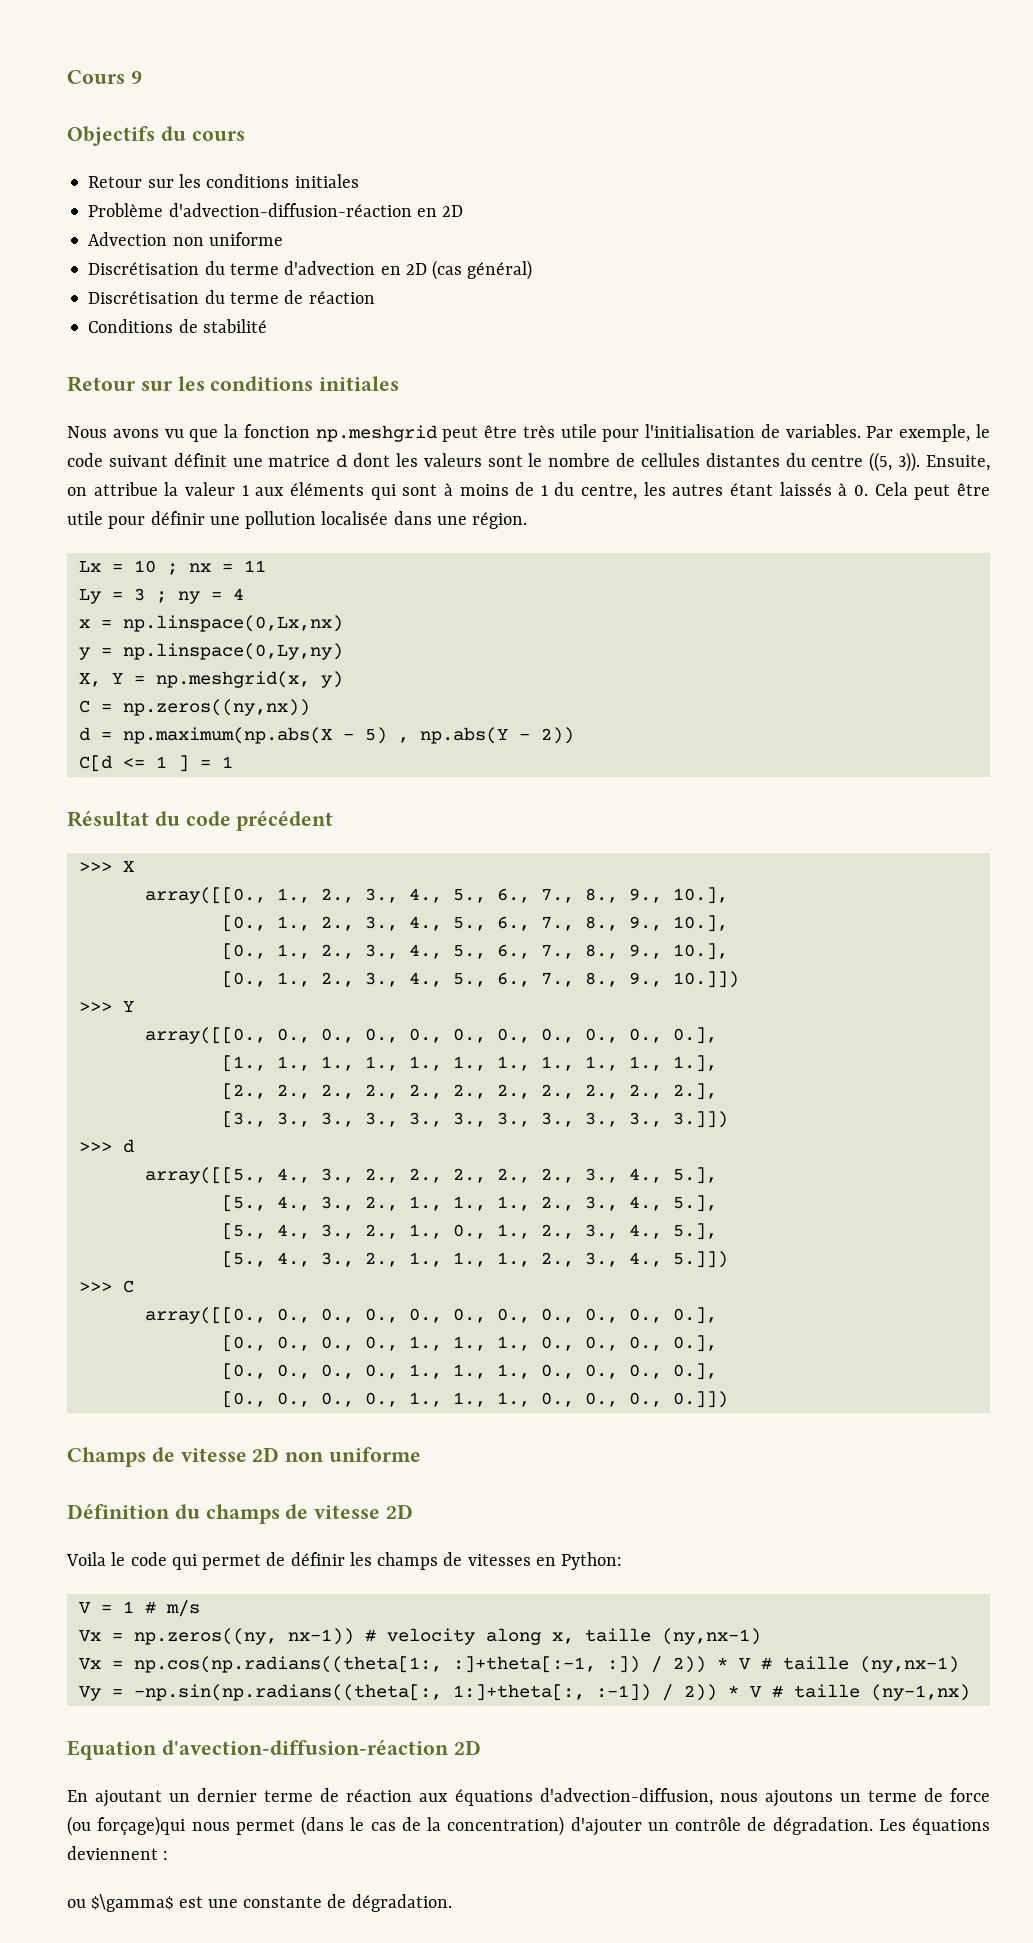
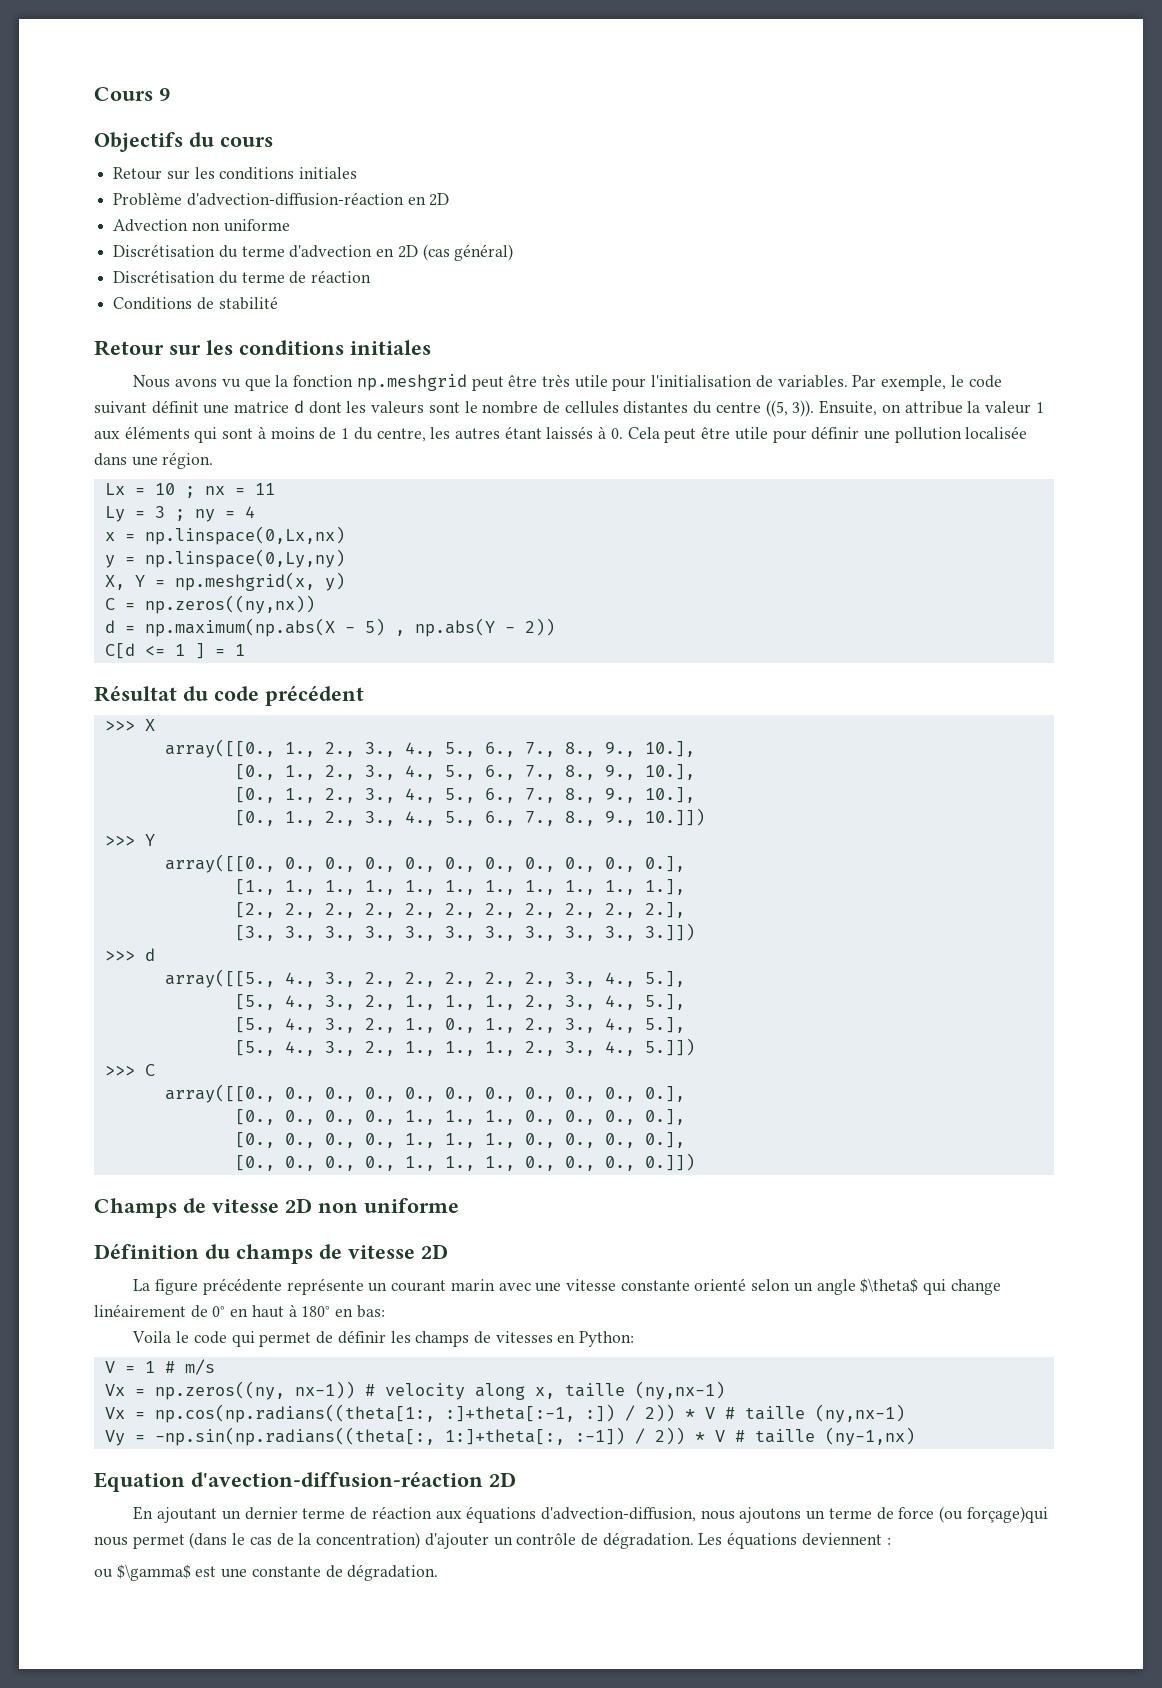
+ La figure précédente représente un courant marin avec une vitesse constante orienté selon un angle $\theta$ qui change linéairement de 0° en haut à 180° en bas:

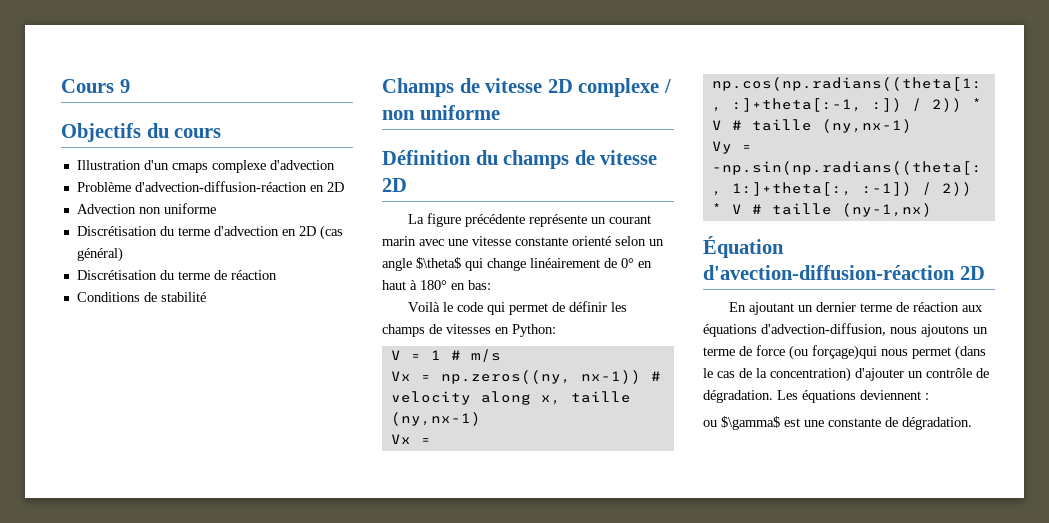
  Objectifs du cours
- Retour sur les conditions initiales
+ Illustration d'un cmaps complexe d'advection
  Conditions de stabilité
- Retour sur les conditions initiales
- Nous avons vu que la fonction np.meshgrid peut être très utile pour l'initialisation de variables. Par exemple, le code suivant définit une matrice d dont les valeurs sont le nombre de cellules distantes du centre ((5, 3)). Ensuite, on attribue la valeur 1 aux éléments qui sont à moins de 1 du centre, les autres étant laissés à 0. Cela peut être utile pour définir une pollution localisée dans une région.
- Lx = 10 ; nx = 11
- Ly = 3 ; ny = 4
- x = np.linspace(0,Lx,nx)
- y = np.linspace(0,Ly,ny)
- X, Y = np.meshgrid(x, y)
- C = np.zeros((ny,nx))
- d = np.maximum(np.abs(X - 5) , np.abs(Y - 2))
- C[d <= 1 ] = 1
- Résultat du code précédent
- >>> X
- array([[0., 1., 2., 3., 4., 5., 6., 7., 8., 9., 10.],
- [0., 1., 2., 3., 4., 5., 6., 7., 8., 9., 10.],
- [0., 1., 2., 3., 4., 5., 6., 7., 8., 9., 10.],
- [0., 1., 2., 3., 4., 5., 6., 7., 8., 9., 10.]])
- >>> Y
- array([[0., 0., 0., 0., 0., 0., 0., 0., 0., 0., 0.],
- [1., 1., 1., 1., 1., 1., 1., 1., 1., 1., 1.],
- [2., 2., 2., 2., 2., 2., 2., 2., 2., 2., 2.],
- [3., 3., 3., 3., 3., 3., 3., 3., 3., 3., 3.]])
- >>> d
- array([[5., 4., 3., 2., 2., 2., 2., 2., 3., 4., 5.],
- [5., 4., 3., 2., 1., 1., 1., 2., 3., 4., 5.],
- [5., 4., 3., 2., 1., 0., 1., 2., 3., 4., 5.],
- [5., 4., 3., 2., 1., 1., 1., 2., 3., 4., 5.]])
- >>> C
- array([[0., 0., 0., 0., 0., 0., 0., 0., 0., 0., 0.],
- [0., 0., 0., 0., 1., 1., 1., 0., 0., 0., 0.],
- [0., 0., 0., 0., 1., 1., 1., 0., 0., 0., 0.],
- [0., 0., 0., 0., 1., 1., 1., 0., 0., 0., 0.]])
- Champs de vitesse 2D non uniforme
+ Champs de vitesse 2D complexe / non uniforme
- Voila le code qui permet de définir les champs de vitesses en Python:
+ Voilà le code qui permet de définir les champs de vitesses en Python:
- Equation d'avection-diffusion-réaction 2D
+ Équation d'avection-diffusion-réaction 2D

